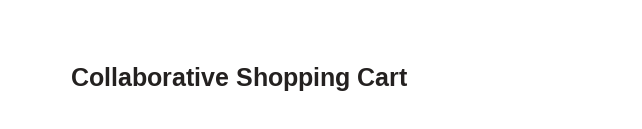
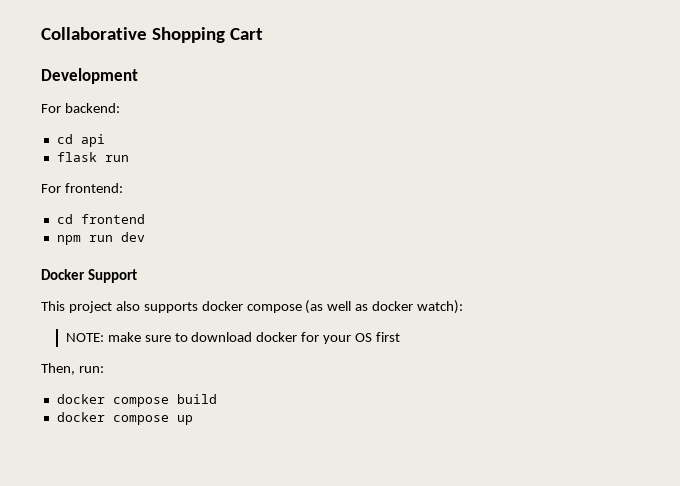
+ Development
+ For backend:
+ cd api
+ flask run
+ For frontend:
+ cd frontend
+ npm run dev
+ Docker Support
+ This project also supports docker compose (as well as docker watch):
+ NOTE: make sure to download docker for your OS first
+ Then, run:
+ docker compose build
+ docker compose up

